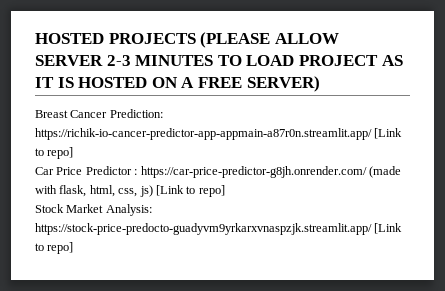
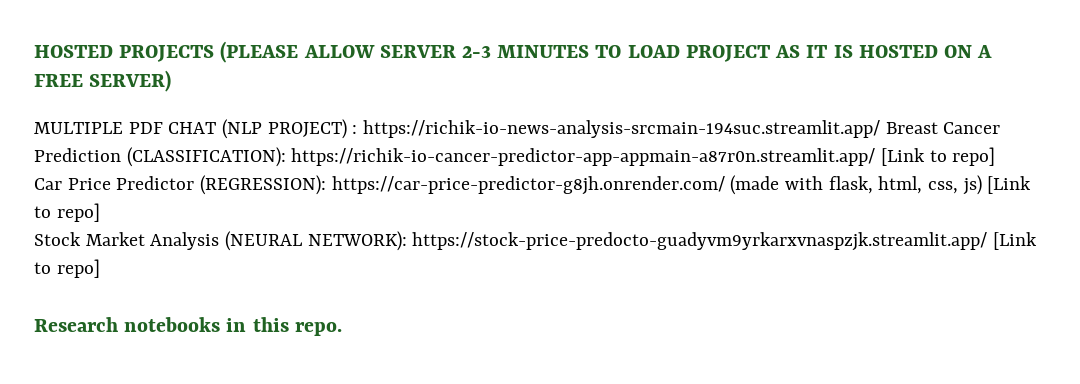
- Breast Cancer Prediction: https://richik-io-cancer-predictor-app-appmain-a87r0n.streamlit.app/ [Link to repo]
+ MULTIPLE PDF CHAT (NLP PROJECT) : https://richik-io-news-analysis-srcmain-194suc.streamlit.app/ Breast Cancer Prediction (CLASSIFICATION): https://richik-io-cancer-predictor-app-appmain-a87r0n.streamlit.app/ [Link to repo]
- Car Price Predictor : https://car-price-predictor-g8jh.onrender.com/ (made with flask, html, css, js) [Link to repo]
+ Car Price Predictor (REGRESSION): https://car-price-predictor-g8jh.onrender.com/ (made with flask, html, css, js) [Link to repo]
- Stock Market Analysis: https://stock-price-predocto-guadyvm9yrkarxvnaspzjk.streamlit.app/ [Link to repo]
+ Stock Market Analysis (NEURAL NETWORK): https://stock-price-predocto-guadyvm9yrkarxvnaspzjk.streamlit.app/ [Link to repo]
+ Research notebooks in this repo.

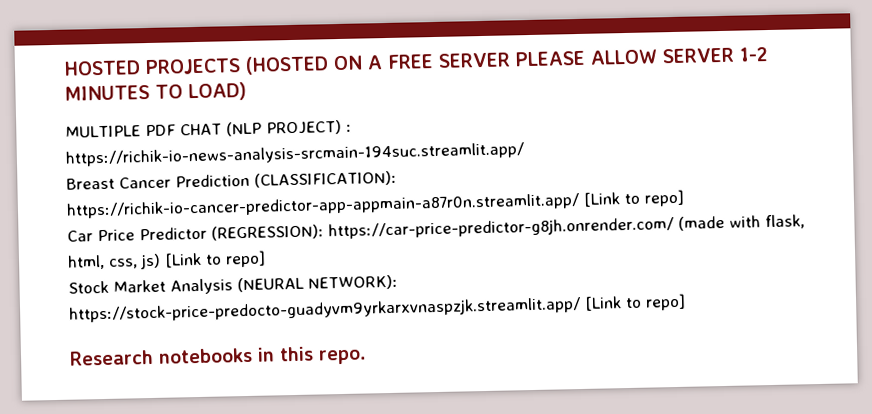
- HOSTED PROJECTS (PLEASE ALLOW SERVER 2-3 MINUTES TO LOAD PROJECT AS IT IS HOSTED ON A FREE SERVER)
+ HOSTED PROJECTS (HOSTED ON A FREE SERVER PLEASE ALLOW SERVER 1-2 MINUTES TO LOAD)
- MULTIPLE PDF CHAT (NLP PROJECT) : https://richik-io-news-analysis-srcmain-194suc.streamlit.app/ Breast Cancer Prediction (CLASSIFICATION): https://richik-io-cancer-predictor-app-appmain-a87r0n.streamlit.app/ [Link to repo]
+ MULTIPLE PDF CHAT (NLP PROJECT) : https://richik-io-news-analysis-srcmain-194suc.streamlit.app/
+ Breast Cancer Prediction (CLASSIFICATION): https://richik-io-cancer-predictor-app-appmain-a87r0n.streamlit.app/ [Link to repo]

